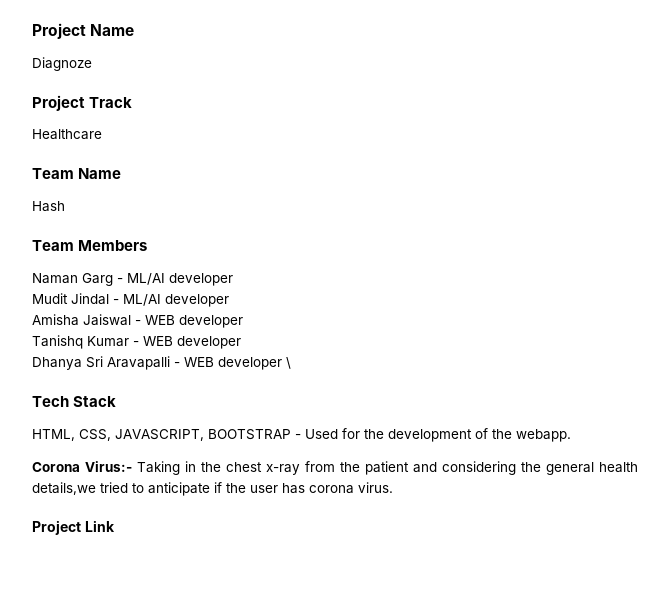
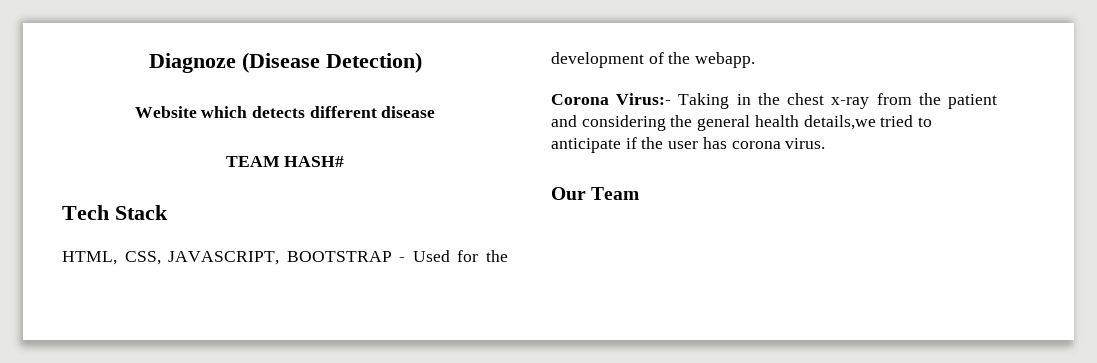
- Project Name
- Diagnoze
- Project Track
- Healthcare
- Team Name
- Hash
- Team Members
- Naman Garg - ML/AI developer
- Mudit Jindal - ML/AI developer
- Amisha Jaiswal - WEB developer
- Tanishq Kumar - WEB developer
- Dhanya Sri Aravapalli - WEB developer \
+ Diagnoze (Disease Detection)
+ Website which detects different disease
+ TEAM HASH#
- Project Link
+ Our Team

